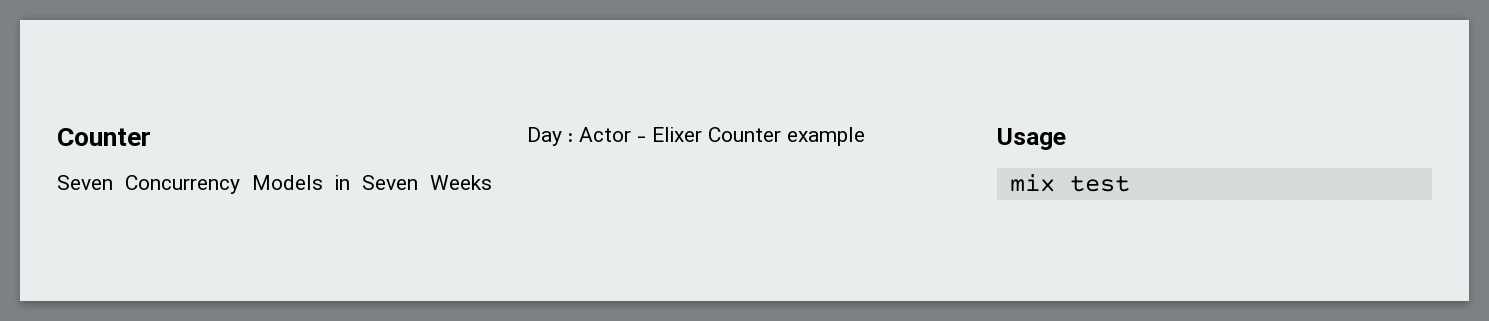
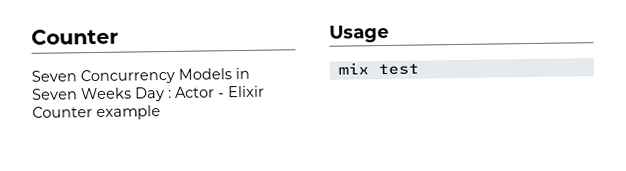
- Seven Concurrency Models in Seven Weeks Day : Actor - Elixer Counter example
+ Seven Concurrency Models in Seven Weeks Day : Actor - Elixir Counter example

